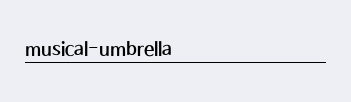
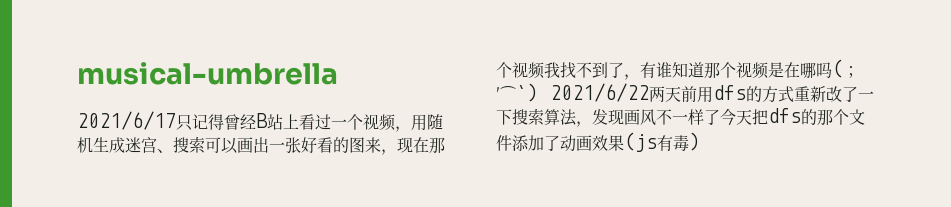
+ 2021/6/17只记得曾经B站上看过一个视频，用随机生成迷宫、搜索可以画出一张好看的图来，现在那个视频我找不到了，有谁知道那个视频是在哪吗(；′⌒`) 2021/6/22两天前用dfs的方式重新改了一下搜索算法，发现画风不一样了今天把dfs的那个文件添加了动画效果(js有毒)

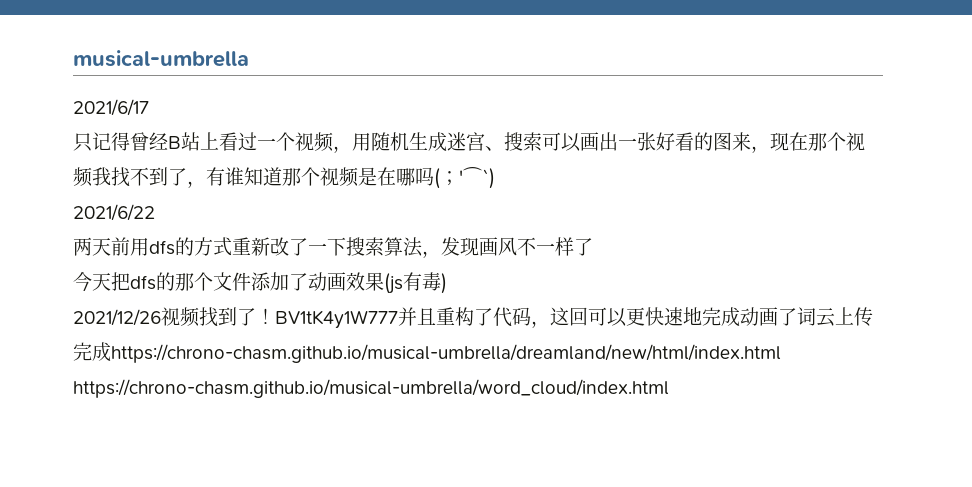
- 2021/6/17只记得曾经B站上看过一个视频，用随机生成迷宫、搜索可以画出一张好看的图来，现在那个视频我找不到了，有谁知道那个视频是在哪吗(；
+ 2021/6/17
+ 只记得曾经B站上看过一个视频，用随机生成迷宫、搜索可以画出一张好看的图来，现在那个视频我找不到了，有谁知道那个视频是在哪吗(；
- ′⌒`) 2021/6/22两天前用dfs的方式重新改了一下搜索算法，发现画风不一样了今天把dfs的那个文件添加了动画效果(js有毒)
+ ′⌒`)
+ 2021/6/22
+ 两天前用dfs的方式重新改了一下搜索算法，发现画风不一样了
+ 今天把dfs的那个文件添加了动画效果(js有毒)
+ 2021/12/26视频找到了！BV1tK4y1W777并且重构了代码，这回可以更快速地完成动画了词云上传完成https://chrono-chasm.github.io/musical-umbrella/dreamland/new/html/index.html https://chrono-chasm.github.io/musical-umbrella/word_cloud/index.html

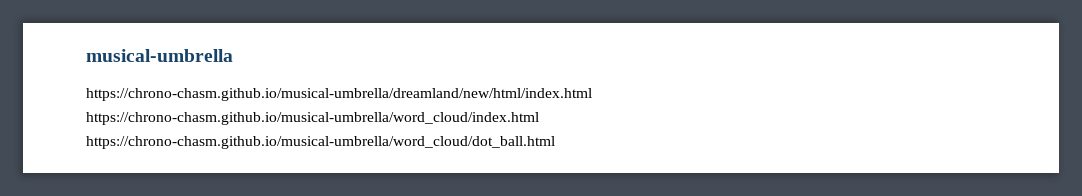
- 2021/6/17
- 只记得曾经B站上看过一个视频，用随机生成迷宫、搜索可以画出一张好看的图来，现在那个视频我找不到了，有谁知道那个视频是在哪吗(；′⌒`)
- 2021/6/22
- 两天前用dfs的方式重新改了一下搜索算法，发现画风不一样了
- 今天把dfs的那个文件添加了动画效果(js有毒)
- 2021/12/26视频找到了！BV1tK4y1W777并且重构了代码，这回可以更快速地完成动画了词云上传完成https://chrono-chasm.github.io/musical-umbrella/dreamland/new/html/index.html https://chrono-chasm.github.io/musical-umbrella/word_cloud/index.html
+ https://chrono-chasm.github.io/musical-umbrella/dreamland/new/html/index.html
+ https://chrono-chasm.github.io/musical-umbrella/word_cloud/index.html
+ https://chrono-chasm.github.io/musical-umbrella/word_cloud/dot_ball.html

